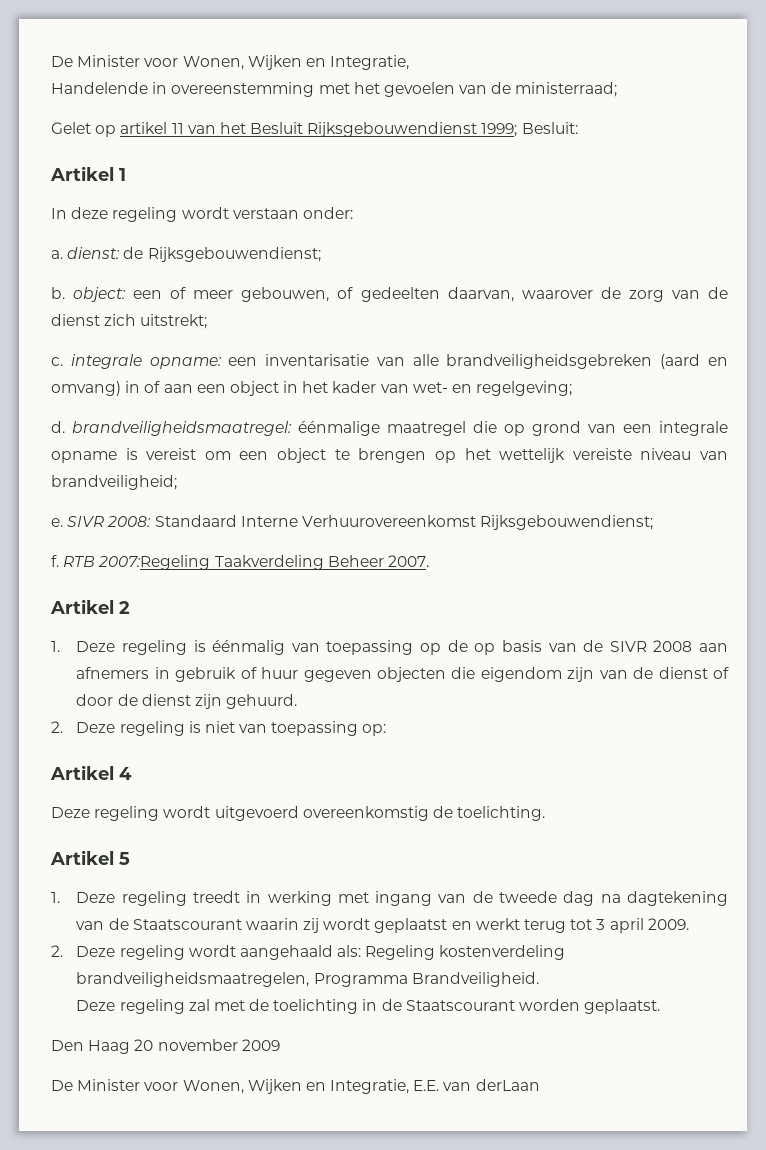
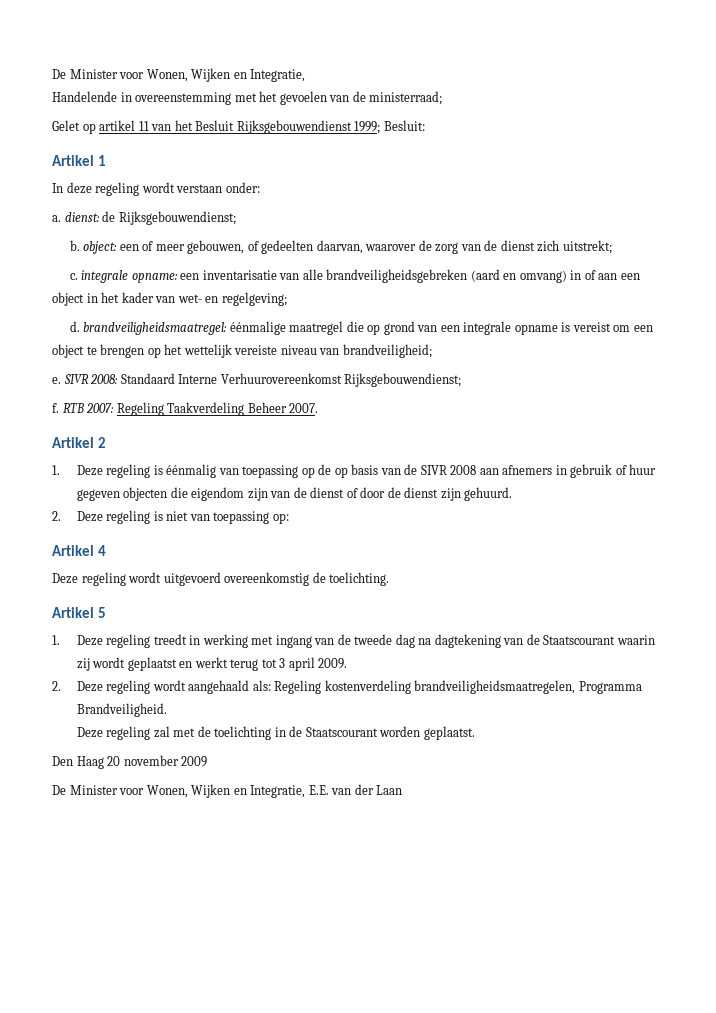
- RTB 2007:Regeling Taakverdeling Beheer 2007.
+ RTB 2007: Regeling Taakverdeling Beheer 2007.
- De Minister voor Wonen, Wijken en Integratie, E.E. van derLaan
+ De Minister voor Wonen, Wijken en Integratie, E.E. van der Laan

